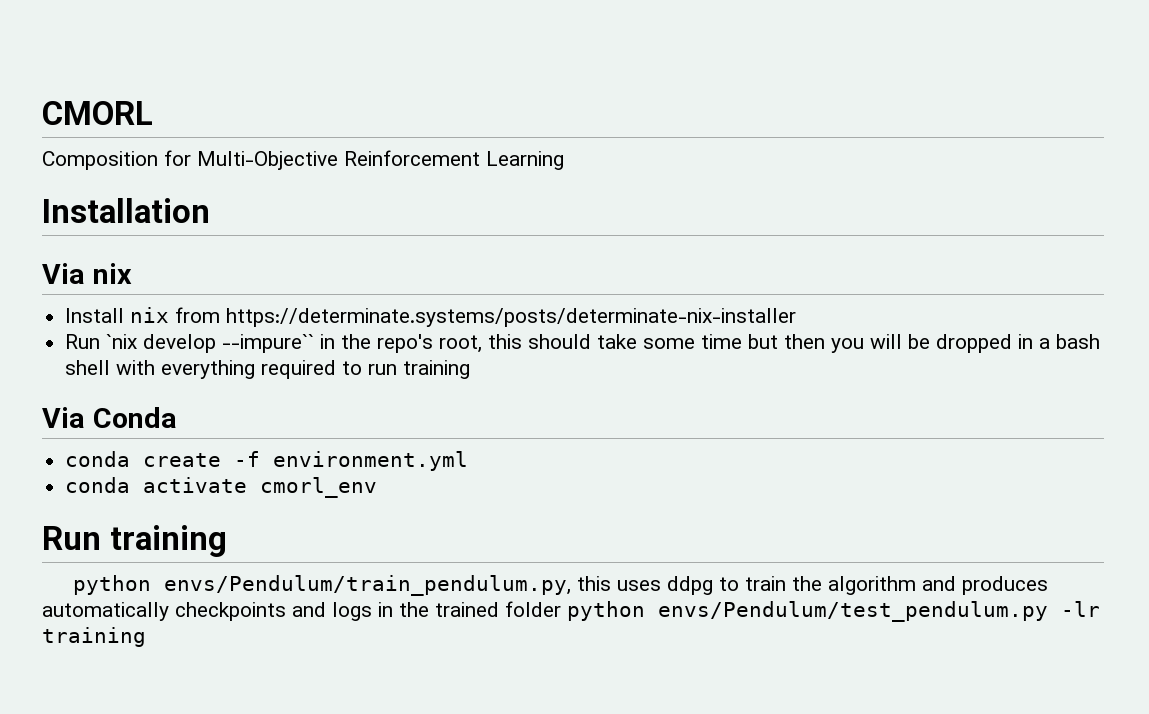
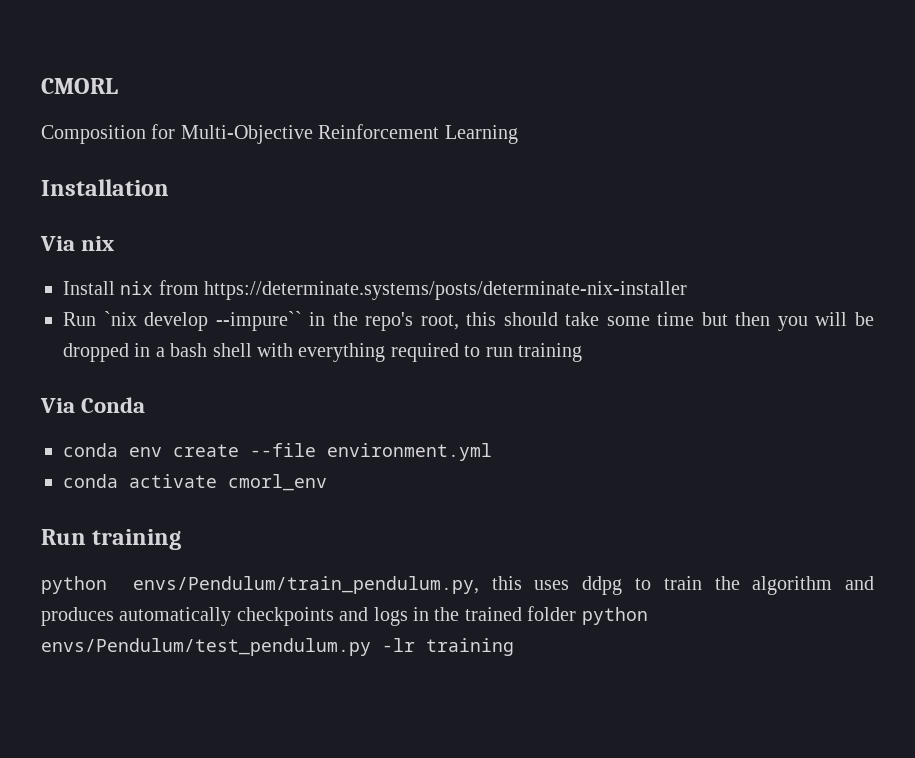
- conda create -f environment.yml
+ conda env create --file environment.yml

